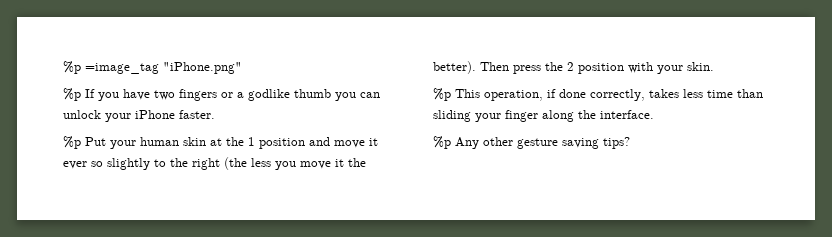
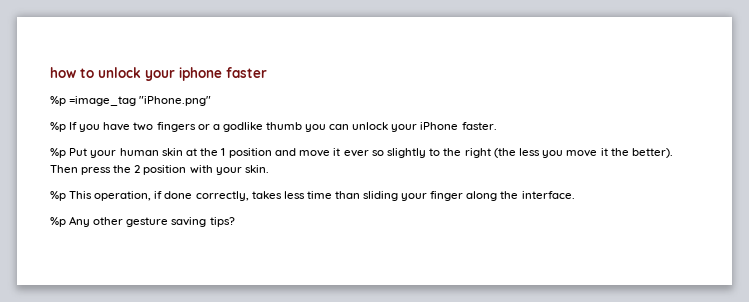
+ how to unlock your iphone faster

